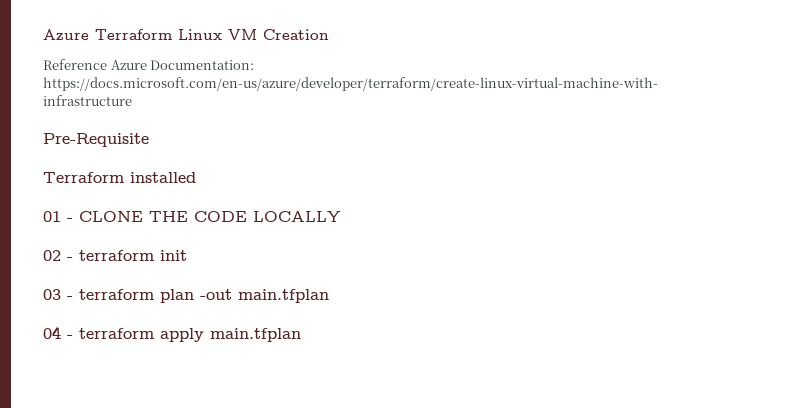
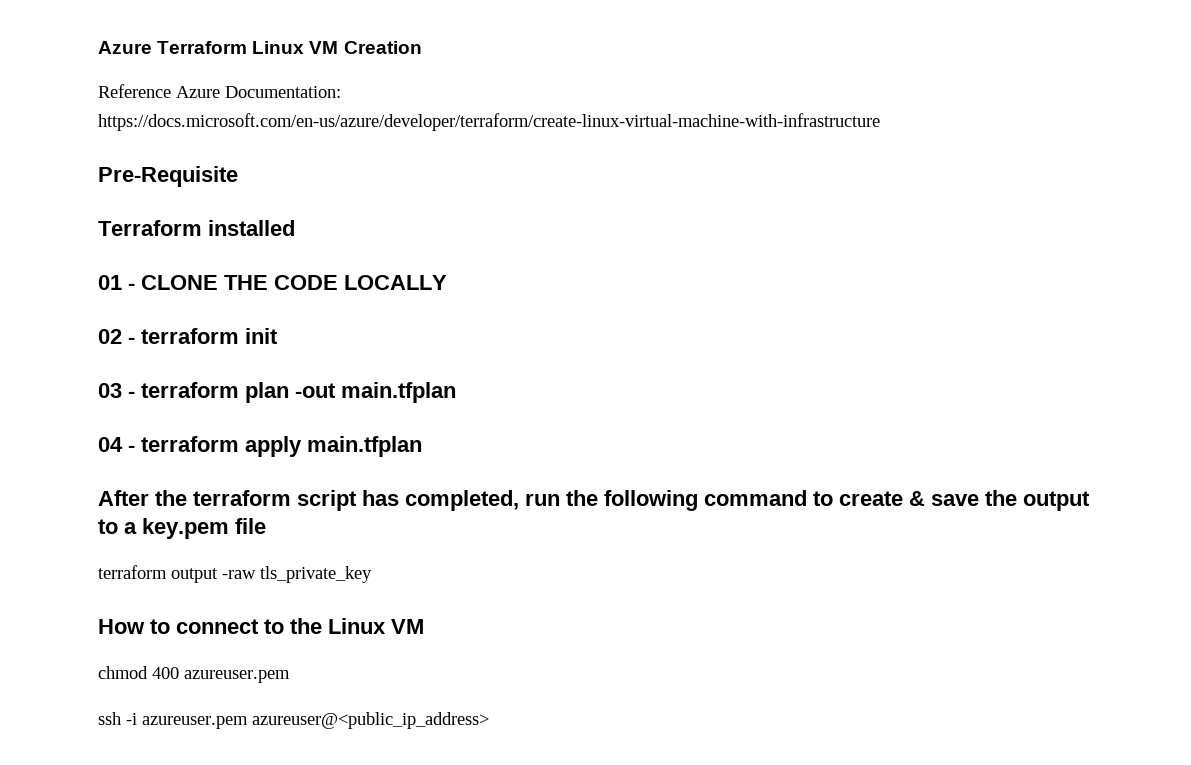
+ After the terraform script has completed, run the following command to create & save the output to a key.pem file
+ terraform output -raw tls_private_key
+ How to connect to the Linux VM
+ chmod 400 azureuser.pem
+ ssh -i azureuser.pem azureuser@<public_ip_address>

